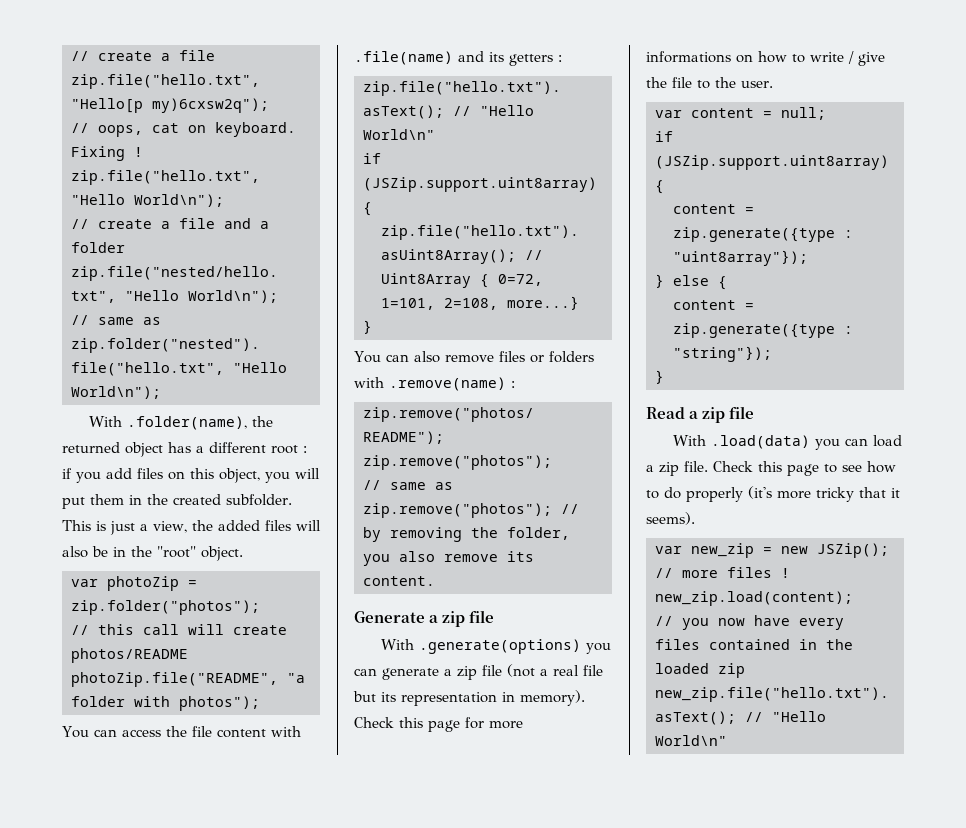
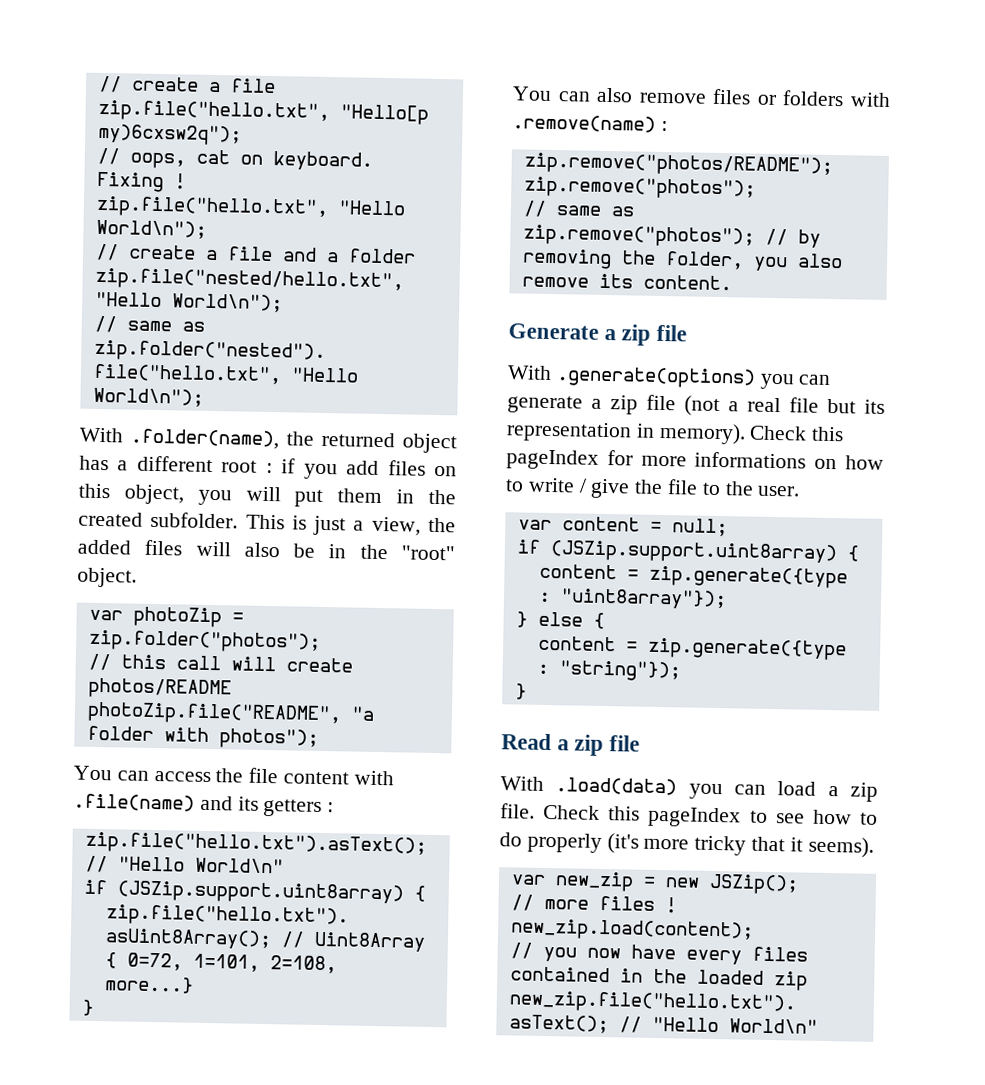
- Check this page for more informations on how to write / give the file to the user.
+ Check this pageIndex for more informations on how to write / give the file to the user.
- Check this page to see how to do properly (it's more tricky that it seems).
+ Check this pageIndex to see how to do properly (it's more tricky that it seems).

